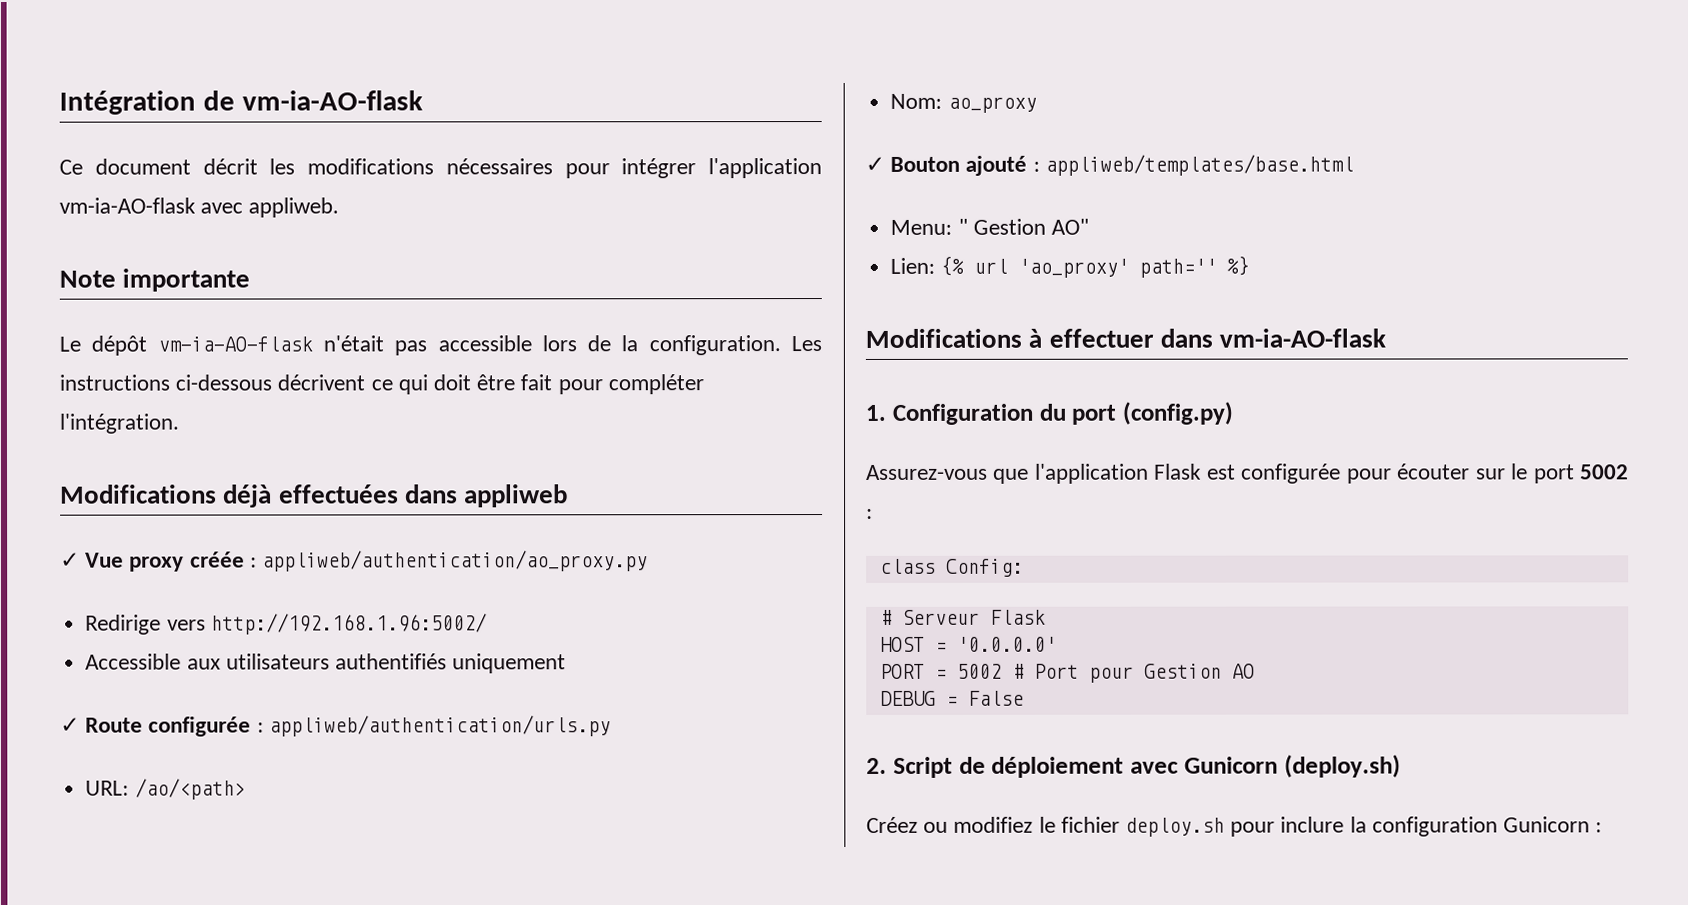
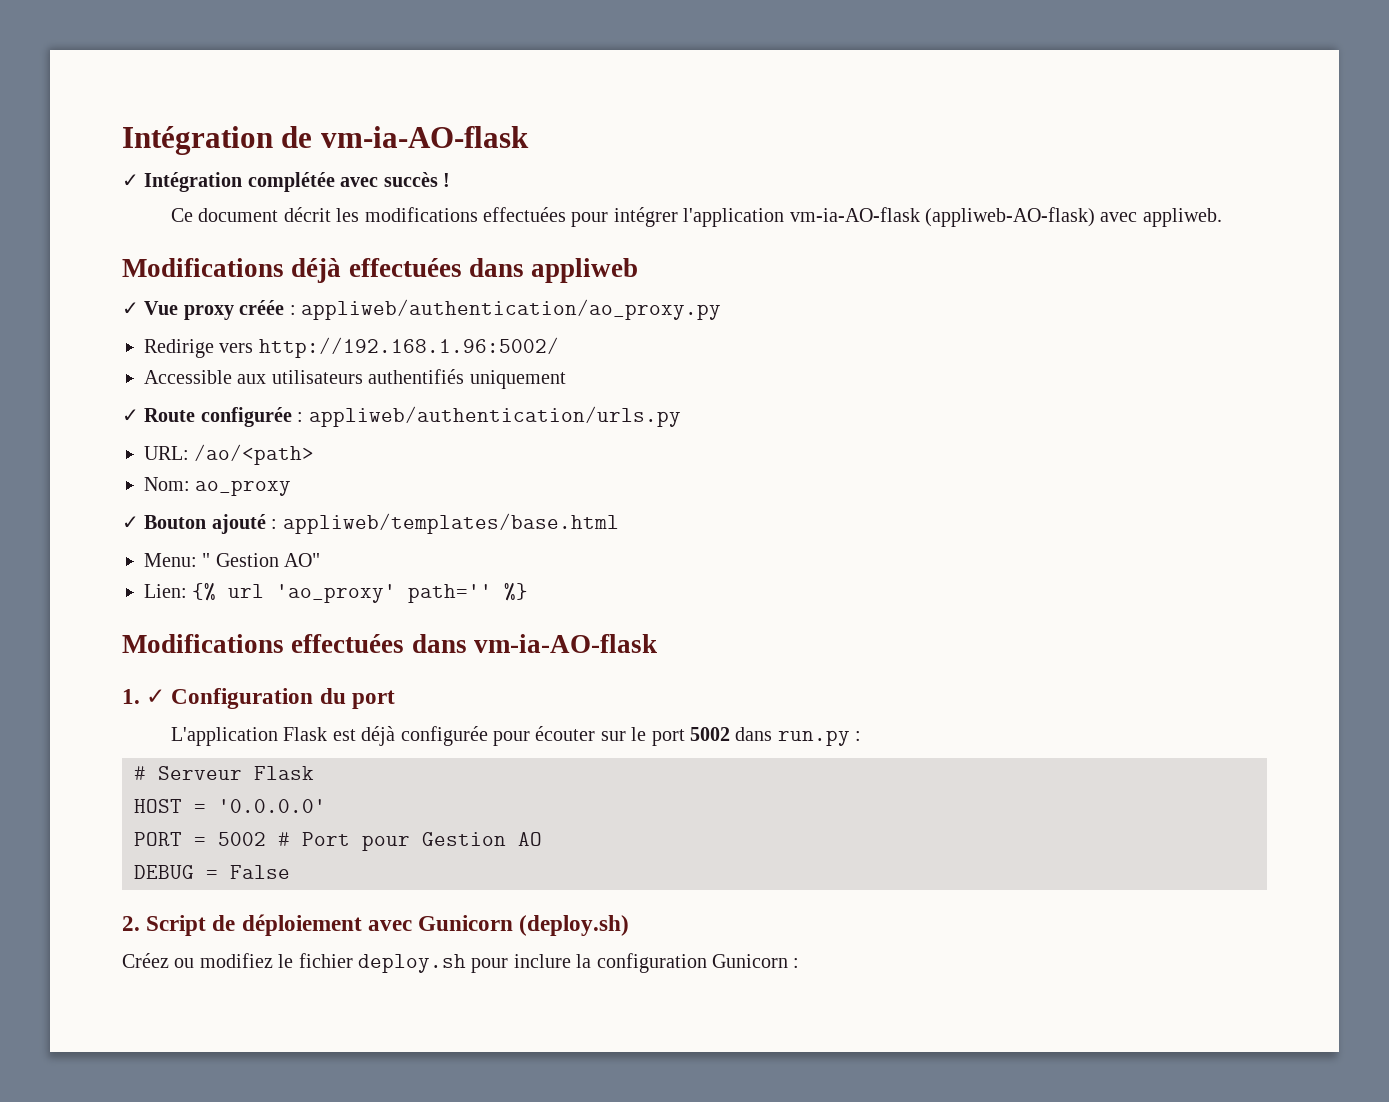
+ ✓ Intégration complétée avec succès !
- Ce document décrit les modifications nécessaires pour intégrer l'application vm-ia-AO-flask avec appliweb.
+ Ce document décrit les modifications effectuées pour intégrer l'application vm-ia-AO-flask (appliweb-AO-flask) avec appliweb.
- Note importante
- Le dépôt vm-ia-AO-flask n'était pas accessible lors de la configuration. Les instructions ci-dessous décrivent ce qui doit être fait pour compléter l'intégration.
- Modifications à effectuer dans vm-ia-AO-flask
+ Modifications effectuées dans vm-ia-AO-flask
- 1. Configuration du port (config.py)
- Assurez-vous que l'application Flask est configurée pour écouter sur le port 5002 :
- class Config:
+ 1. ✓ Configuration du port
+ L'application Flask est déjà configurée pour écouter sur le port 5002 dans run.py :

